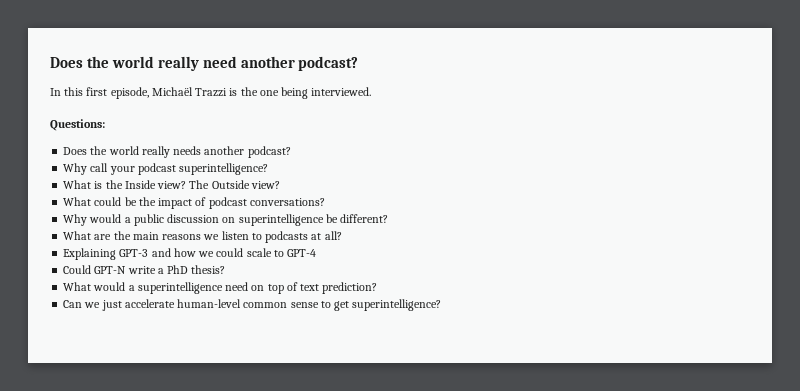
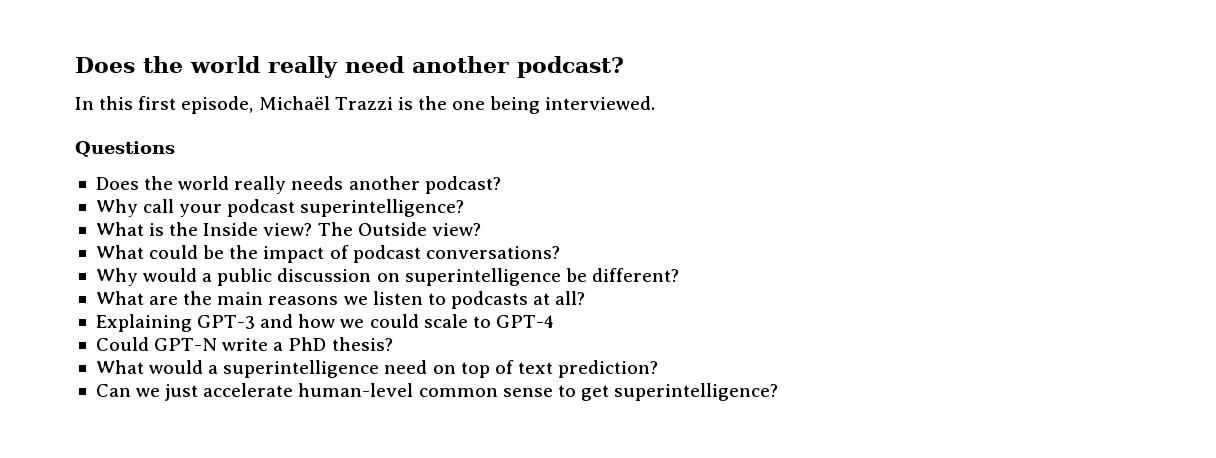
- Questions:
+ Questions

